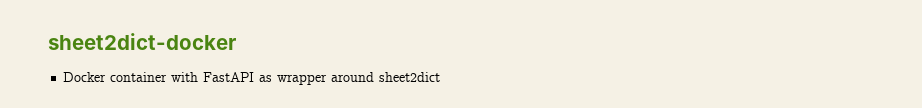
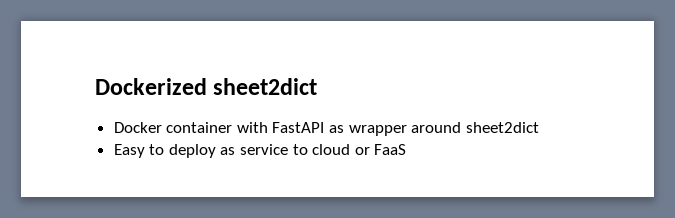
- sheet2dict-docker
+ Dockerized sheet2dict
+ Easy to deploy as service to cloud or FaaS

